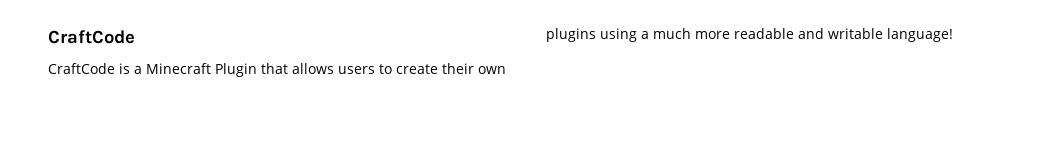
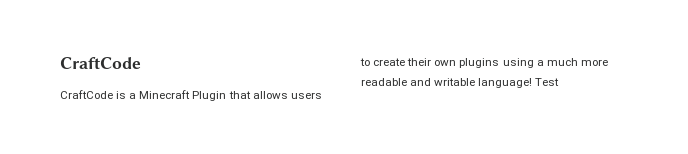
+ Test

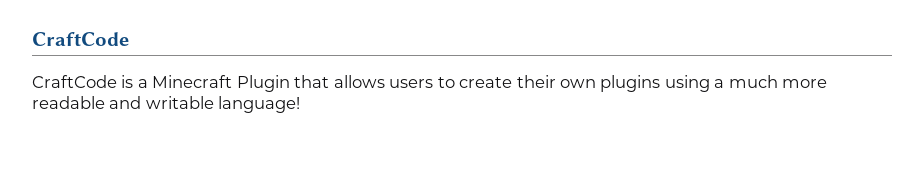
- Test

